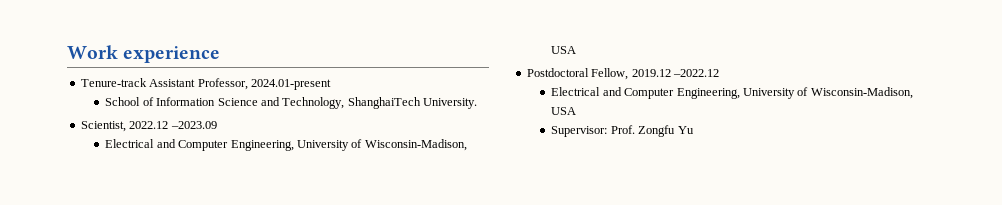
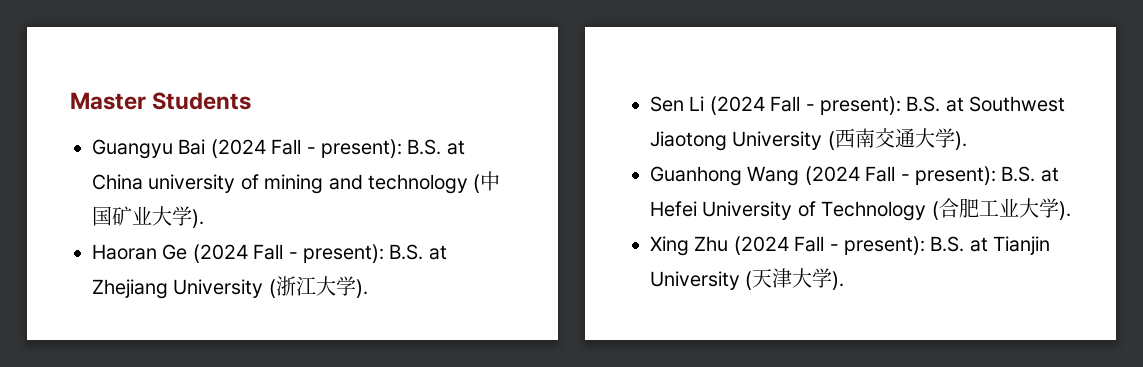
- Work experience
- Tenure-track Assistant Professor, 2024.01-present
- School of Information Science and Technology, ShanghaiTech University.
- Scientist, 2022.12 –2023.09
- Electrical and Computer Engineering, University of Wisconsin-Madison, USA
- Postdoctoral Fellow, 2019.12 –2022.12
- Electrical and Computer Engineering, University of Wisconsin-Madison, USA
- Supervisor: Prof. Zongfu Yu
+ Master Students
+ Guangyu Bai (2024 Fall - present): B.S. at China university of mining and technology (中国矿业大学).
+ Haoran Ge (2024 Fall - present): B.S. at Zhejiang University (浙江大学).
+ Sen Li (2024 Fall - present): B.S. at Southwest Jiaotong University (西南交通大学).
+ Guanhong Wang (2024 Fall - present): B.S. at Hefei University of Technology (合肥工业大学).
+ Xing Zhu (2024 Fall - present): B.S. at Tianjin University (天津大学).

